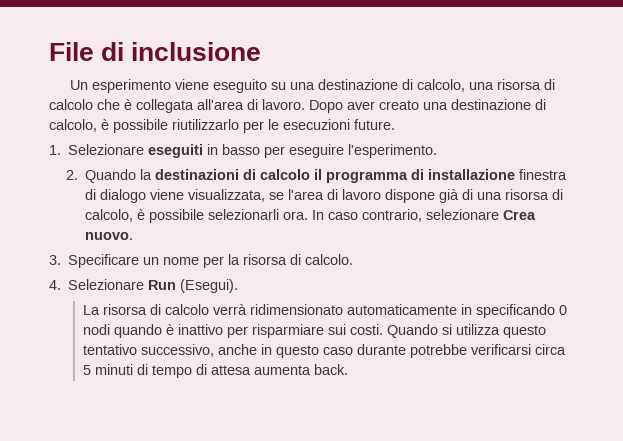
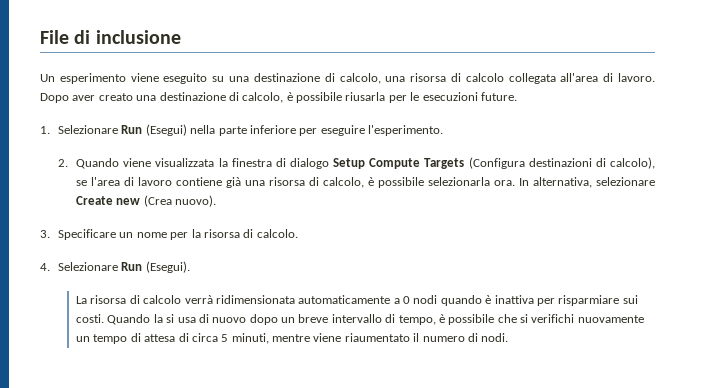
- Un esperimento viene eseguito su una destinazione di calcolo, una risorsa di calcolo che è collegata all'area di lavoro.
+ Un esperimento viene eseguito su una destinazione di calcolo, una risorsa di calcolo collegata all'area di lavoro.
- Dopo aver creato una destinazione di calcolo, è possibile riutilizzarlo per le esecuzioni future.
+ Dopo aver creato una destinazione di calcolo, è possibile riusarla per le esecuzioni future.
- 1. Selezionare eseguiti in basso per eseguire l'esperimento.
+ 1. Selezionare Run (Esegui) nella parte inferiore per eseguire l'esperimento.
- 2. Quando la destinazioni di calcolo il programma di installazione finestra di dialogo viene visualizzata, se l'area di lavoro dispone già di una risorsa di calcolo, è possibile selezionarli ora.
+ 2. Quando viene visualizzata la finestra di dialogo Setup Compute Targets (Configura destinazioni di calcolo), se l'area di lavoro contiene già una risorsa di calcolo, è possibile selezionarla ora.
- In caso contrario, selezionare Crea nuovo.
+ In alternativa, selezionare Create new (Crea nuovo).
- La risorsa di calcolo verrà ridimensionato automaticamente in specificando 0 nodi quando è inattivo per risparmiare sui costi.
+ La risorsa di calcolo verrà ridimensionata automaticamente a 0 nodi quando è inattiva per risparmiare sui costi.
- Quando si utilizza questo tentativo successivo, anche in questo caso durante potrebbe verificarsi circa 5 minuti di tempo di attesa aumenta back.
+ Quando la si usa di nuovo dopo un breve intervallo di tempo, è possibile che si verifichi nuovamente un tempo di attesa di circa 5 minuti, mentre viene riaumentato il numero di nodi.

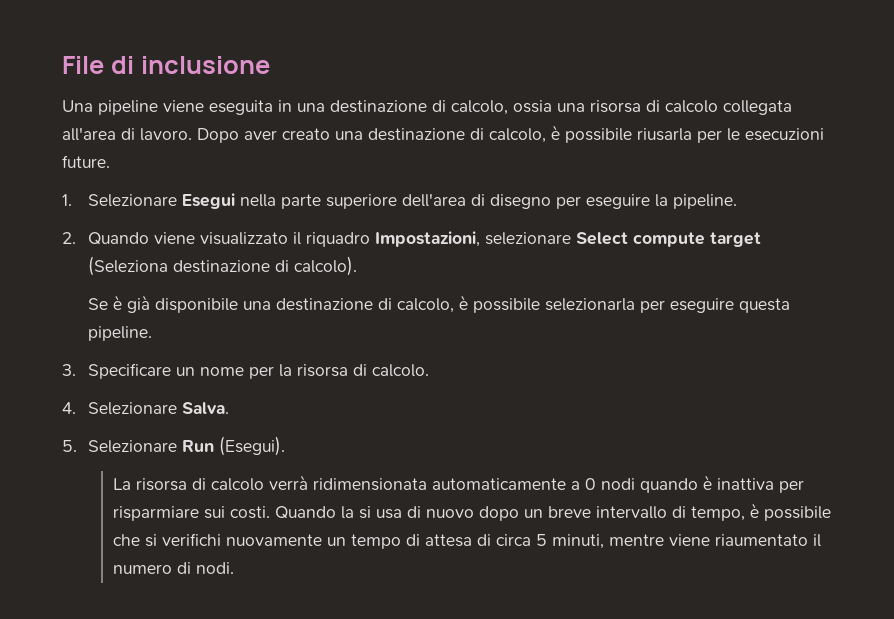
- Un esperimento viene eseguito su una destinazione di calcolo, una risorsa di calcolo collegata all'area di lavoro.
+ Una pipeline viene eseguita in una destinazione di calcolo, ossia una risorsa di calcolo collegata all'area di lavoro.
- 1. Selezionare Run (Esegui) nella parte inferiore per eseguire l'esperimento.
- 2. Quando viene visualizzata la finestra di dialogo Setup Compute Targets (Configura destinazioni di calcolo), se l'area di lavoro contiene già una risorsa di calcolo, è possibile selezionarla ora. In alternativa, selezionare Create new (Crea nuovo).
+ 1. Selezionare Esegui nella parte superiore dell'area di disegno per eseguire la pipeline.
+ 2. Quando viene visualizzato il riquadro Impostazioni, selezionare Select compute target (Seleziona destinazione di calcolo).
+ Se è già disponibile una destinazione di calcolo, è possibile selezionarla per eseguire questa pipeline.
- 4. Selezionare Run (Esegui).
+ 4. Selezionare Salva.
+ 5. Selezionare Run (Esegui).

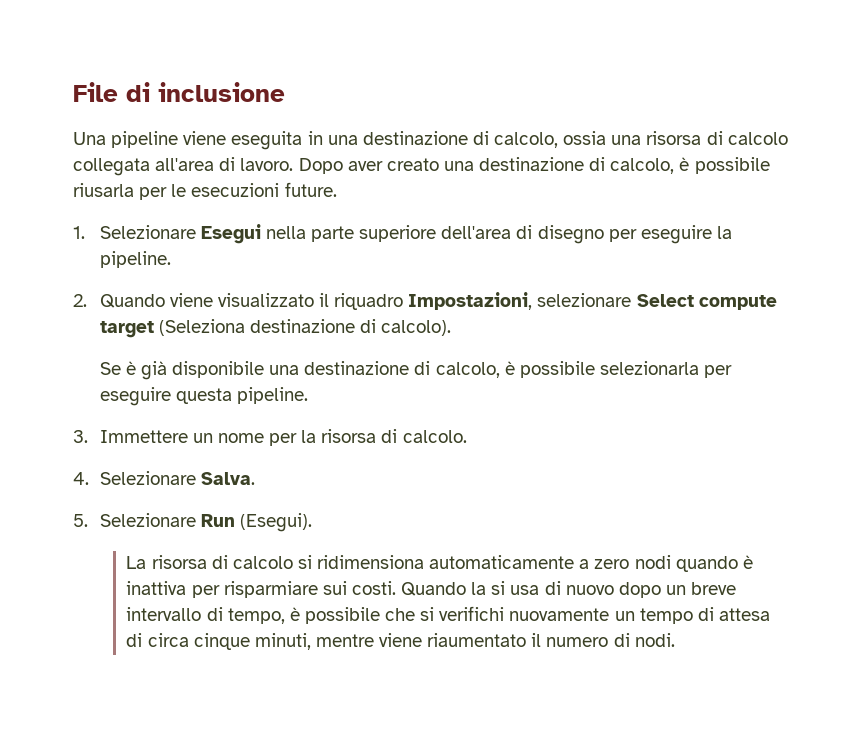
- 3. Specificare un nome per la risorsa di calcolo.
+ 3. Immettere un nome per la risorsa di calcolo.
- La risorsa di calcolo verrà ridimensionata automaticamente a 0 nodi quando è inattiva per risparmiare sui costi.
+ La risorsa di calcolo si ridimensiona automaticamente a zero nodi quando è inattiva per risparmiare sui costi.
- Quando la si usa di nuovo dopo un breve intervallo di tempo, è possibile che si verifichi nuovamente un tempo di attesa di circa 5 minuti, mentre viene riaumentato il numero di nodi.
+ Quando la si usa di nuovo dopo un breve intervallo di tempo, è possibile che si verifichi nuovamente un tempo di attesa di circa cinque minuti, mentre viene riaumentato il numero di nodi.

